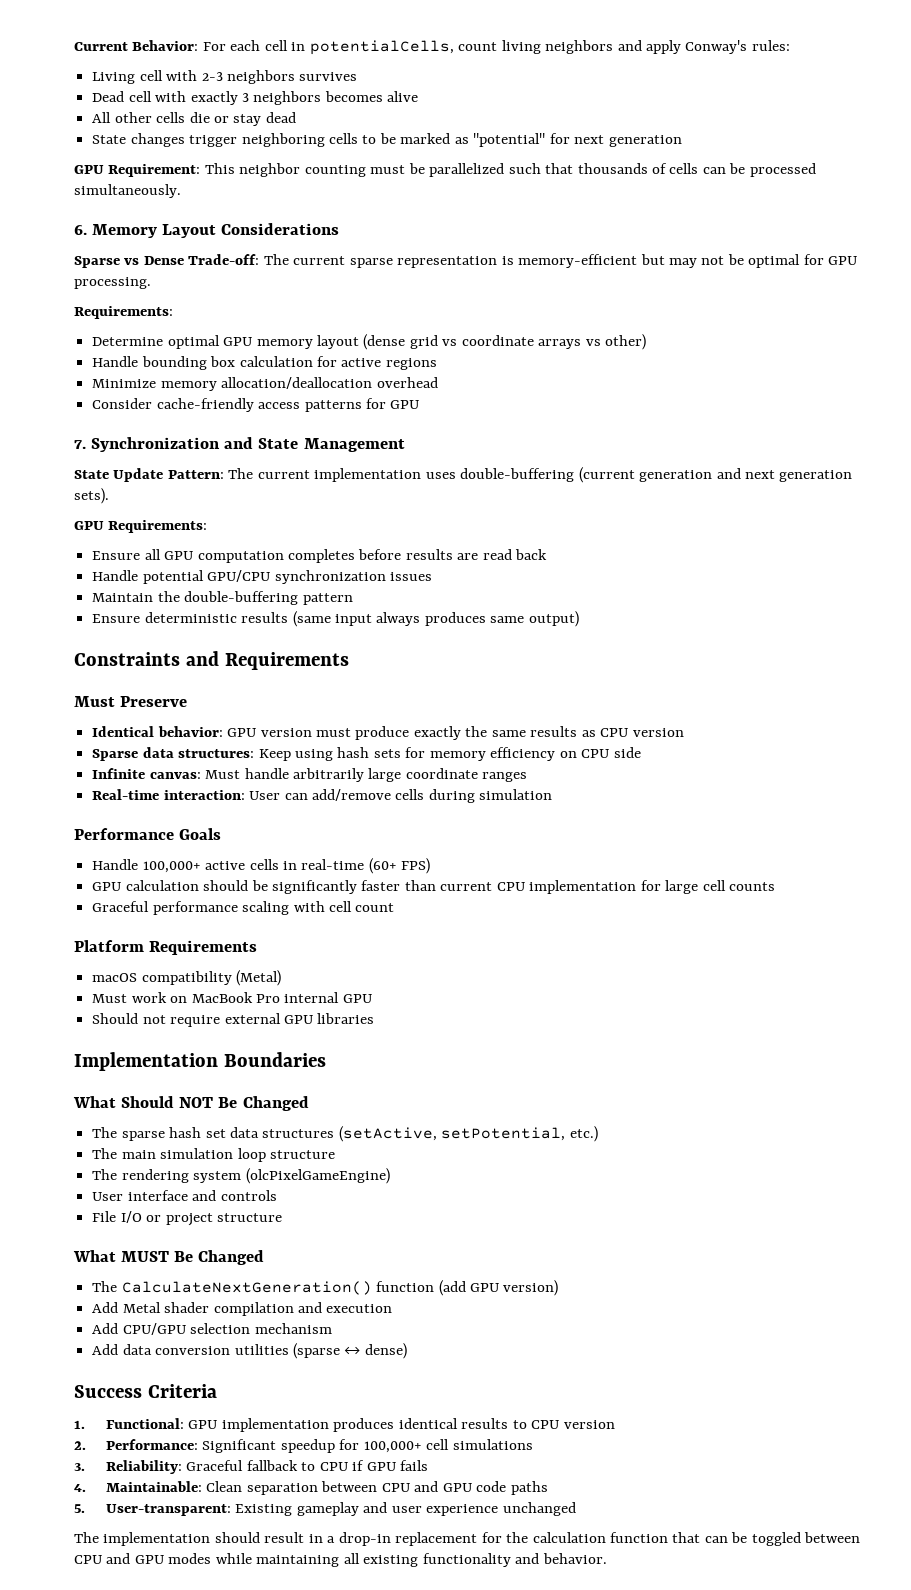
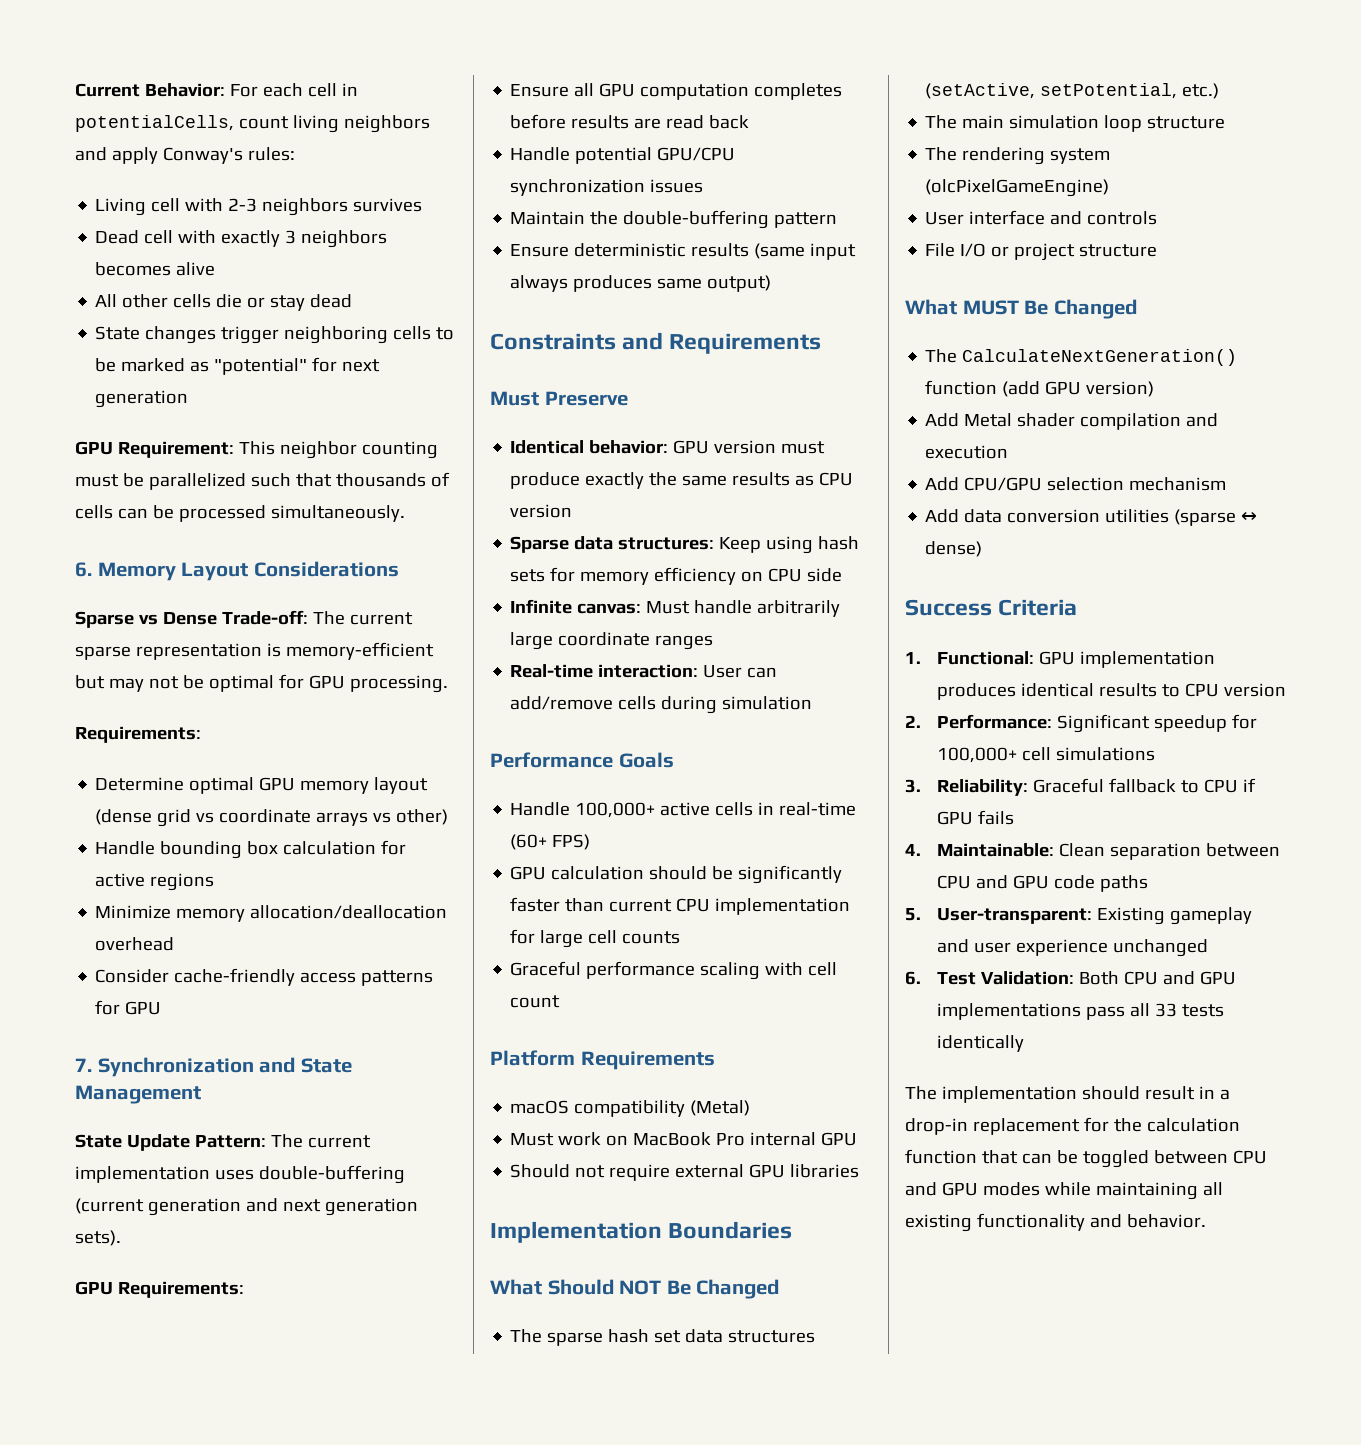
+ 6. Test Validation: Both CPU and GPU implementations pass all 33 tests identically

